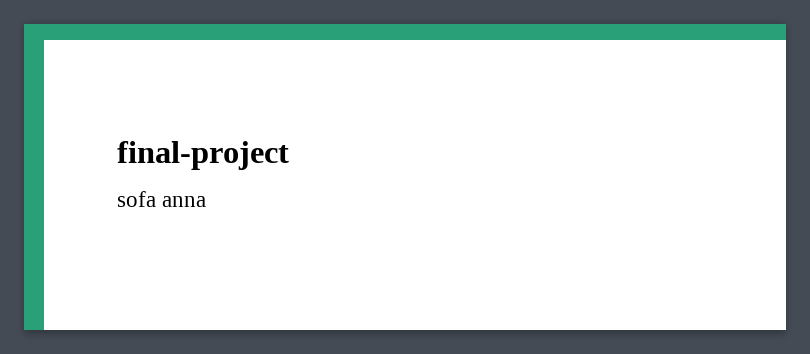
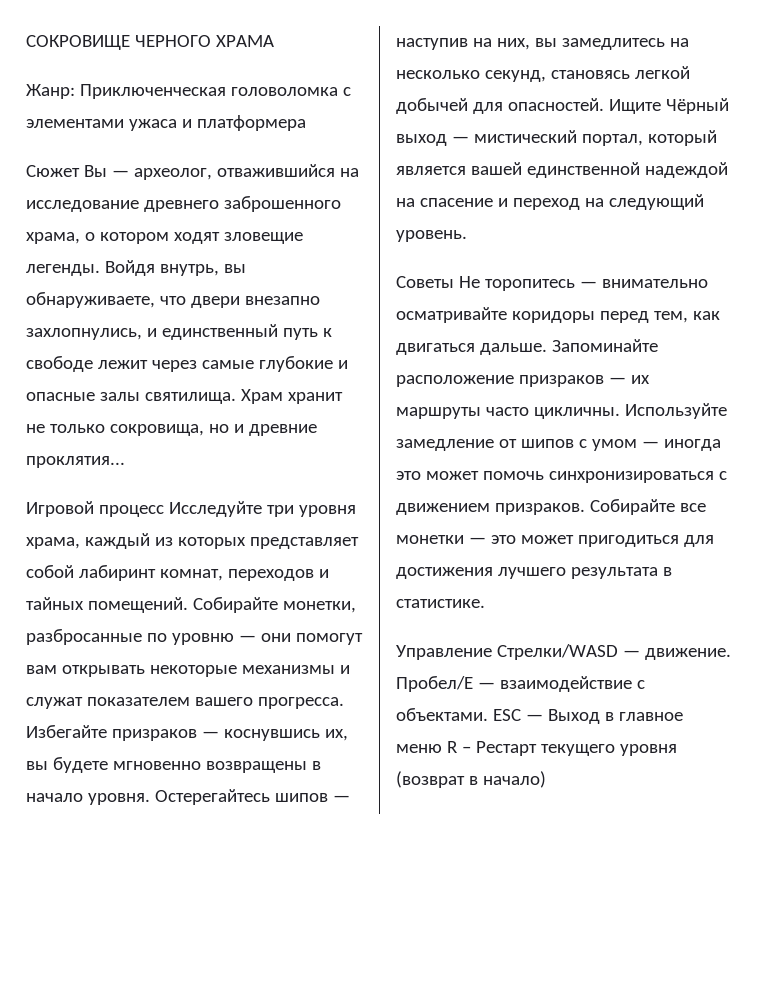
- final-project
- sofa anna
+ СОКРОВИЩЕ ЧЕРНОГО ХРАМА
+ Жанр: Приключенческая головоломка с элементами ужаса и платформера
+ Сюжет Вы — археолог, отважившийся на исследование древнего заброшенного храма, о котором ходят зловещие легенды. Войдя внутрь, вы обнаруживаете, что двери внезапно захлопнулись, и единственный путь к свободе лежит через самые глубокие и опасные залы святилища. Храм хранит не только сокровища, но и древние проклятия...
+ Игровой процесс Исследуйте три уровня храма, каждый из которых представляет собой лабиринт комнат, переходов и тайных помещений. Собирайте монетки, разбросанные по уровню — они помогут вам открывать некоторые механизмы и служат показателем вашего прогресса. Избегайте призраков — коснувшись их, вы будете мгновенно возвращены в начало уровня. Остерегайтесь шипов — наступив на них, вы замедлитесь на несколько секунд, становясь легкой добычей для опасностей. Ищите Чёрный выход — мистический портал, который является вашей единственной надеждой на спасение и переход на следующий уровень.
+ Советы Не торопитесь — внимательно осматривайте коридоры перед тем, как двигаться дальше. Запоминайте расположение призраков — их маршруты часто цикличны. Используйте замедление от шипов с умом — иногда это может помочь синхронизироваться с движением призраков. Собирайте все монетки — это может пригодиться для достижения лучшего результата в статистике.
+ Управление Стрелки/WASD — движение. Пробел/E — взаимодействие с объектами. ESC — Выход в главное меню R – Рестарт текущего уровня (возврат в начало)

